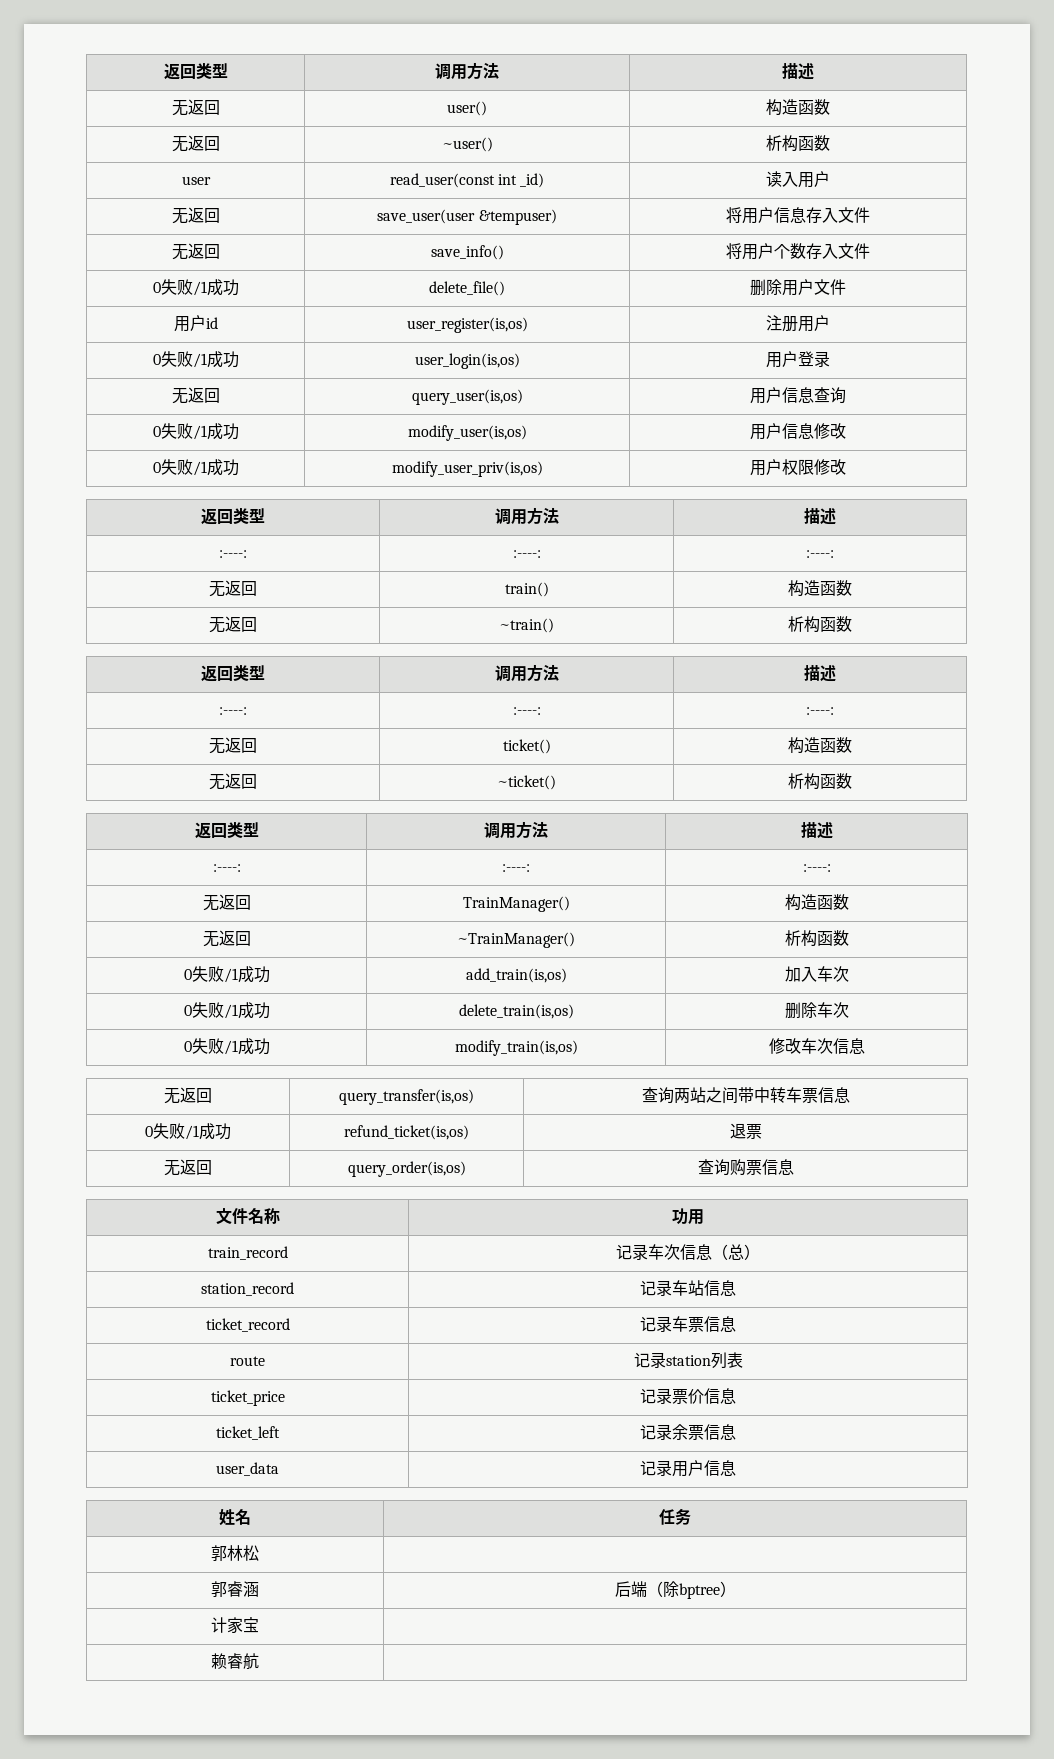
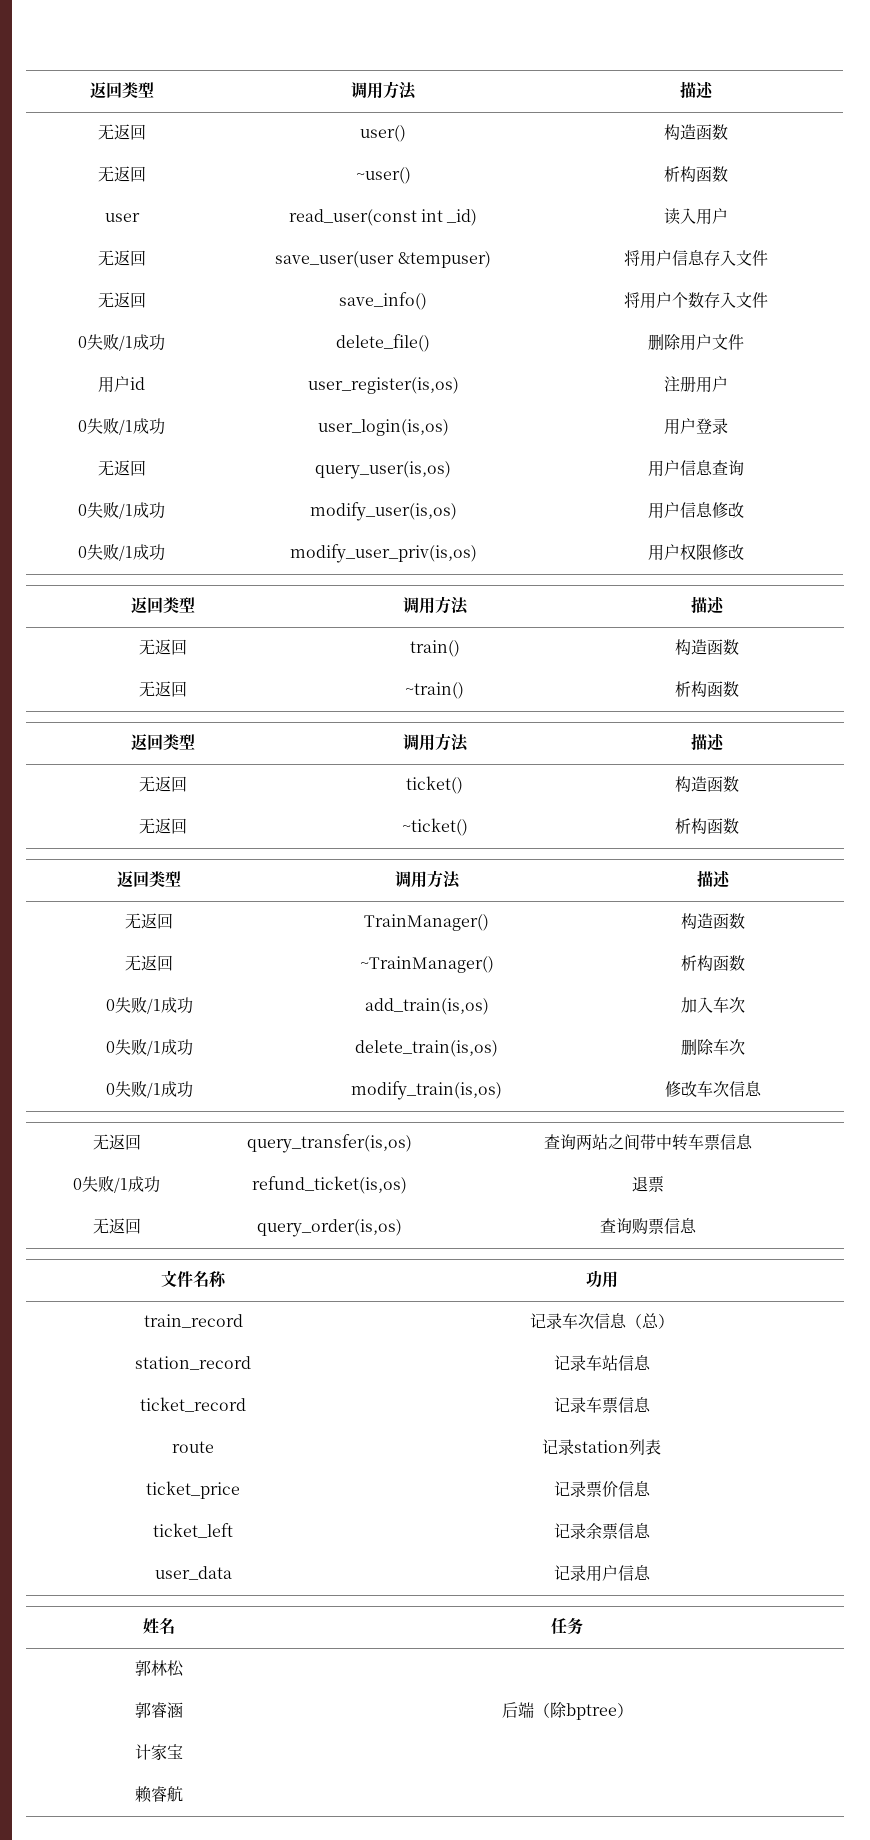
  0失败/1成功 | modify_user_priv(is,os) | 用户权限修改
  返回类型 | 调用方法 | 描述
- :----: | :----: | :----:
  无返回 | ~train() | 析构函数
  返回类型 | 调用方法 | 描述
- :----: | :----: | :----:
  无返回 | ~ticket() | 析构函数
  返回类型 | 调用方法 | 描述
- :----: | :----: | :----:

